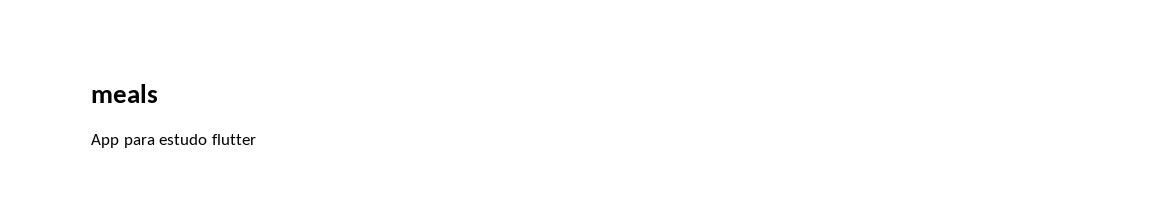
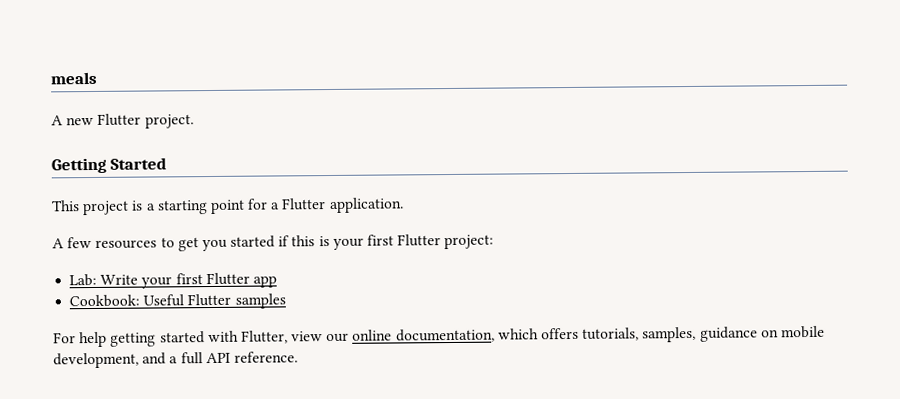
- App para estudo flutter
+ A new Flutter project.
+ Getting Started
+ This project is a starting point for a Flutter application.
+ A few resources to get you started if this is your first Flutter project:
+ Lab: Write your first Flutter app
+ Cookbook: Useful Flutter samples
+ For help getting started with Flutter, view our online documentation, which offers tutorials, samples, guidance on mobile development, and a full API reference.

